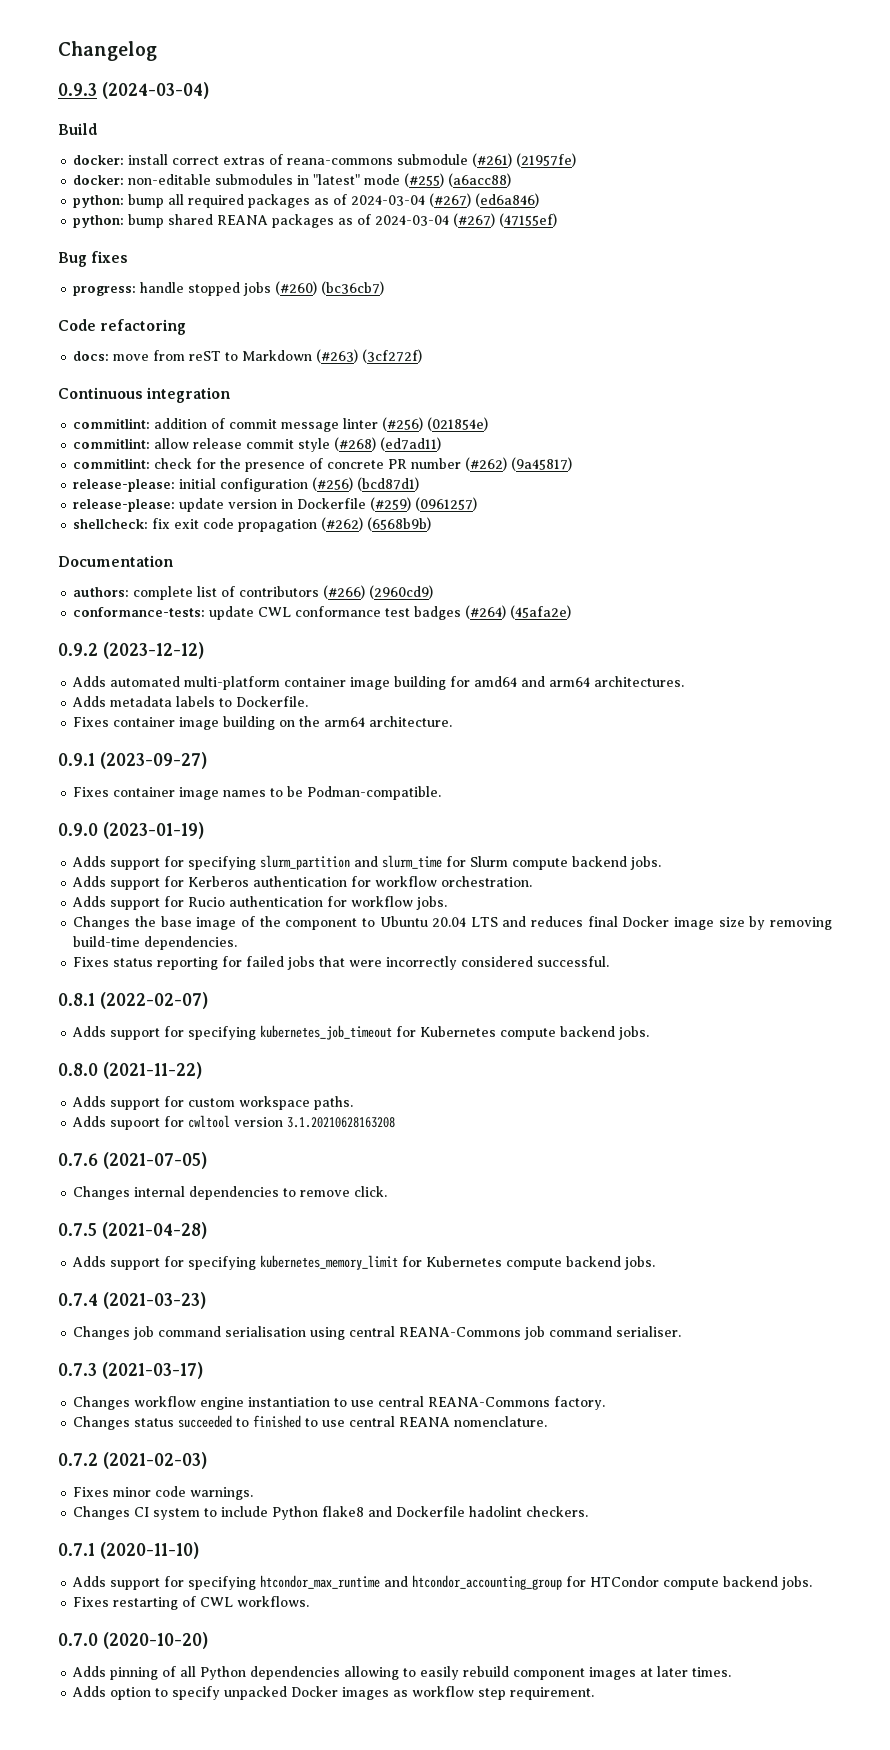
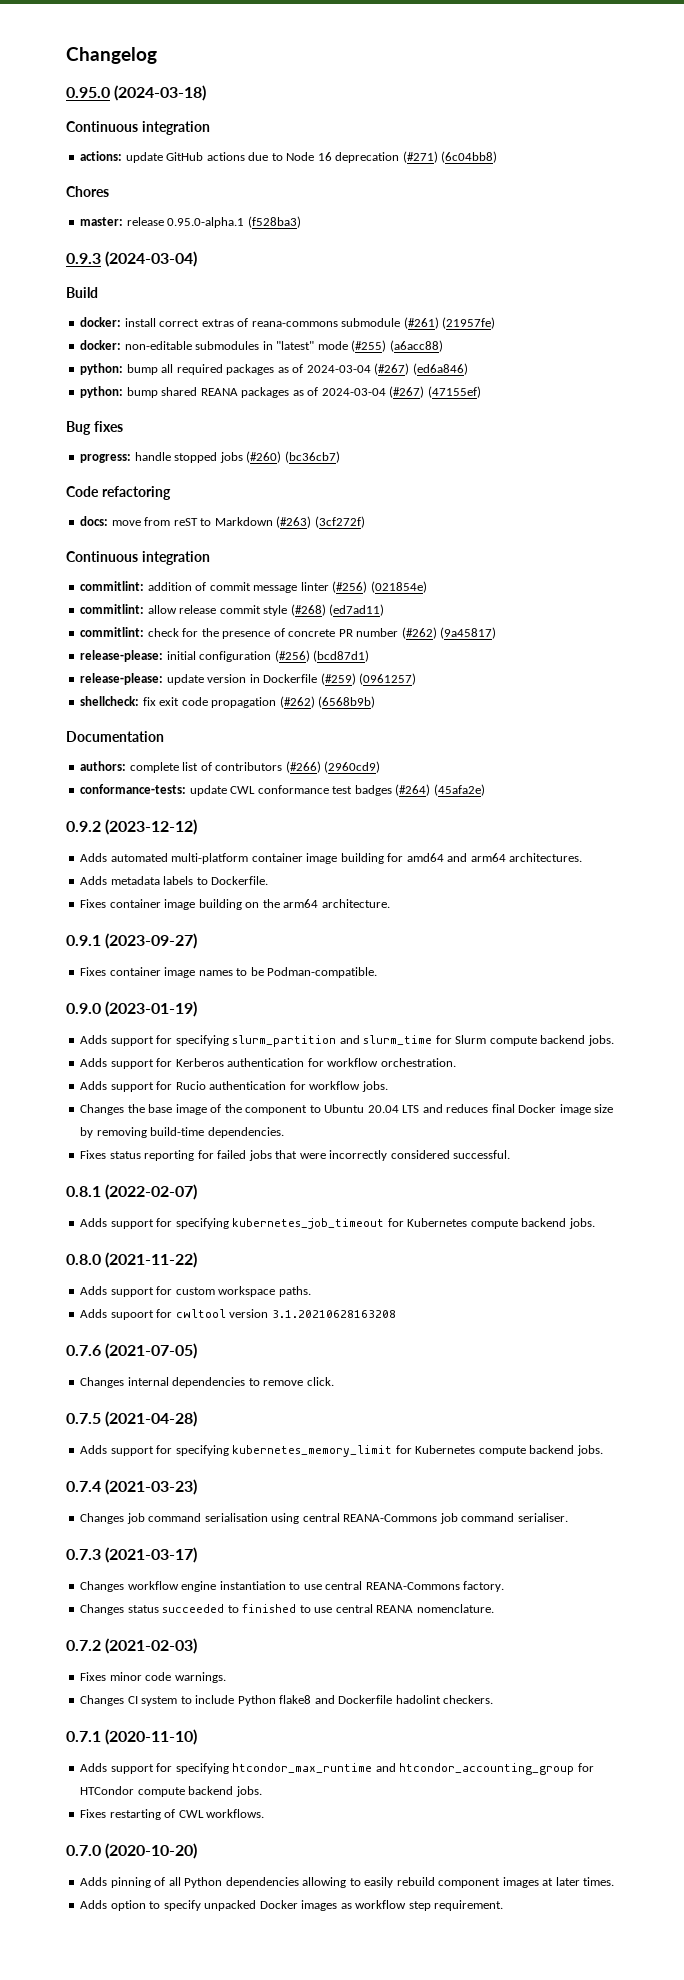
+ 0.95.0 (2024-03-18)
+ Continuous integration
+ actions: update GitHub actions due to Node 16 deprecation (#271) (6c04bb8)
+ Chores
+ master: release 0.95.0-alpha.1 (f528ba3)

